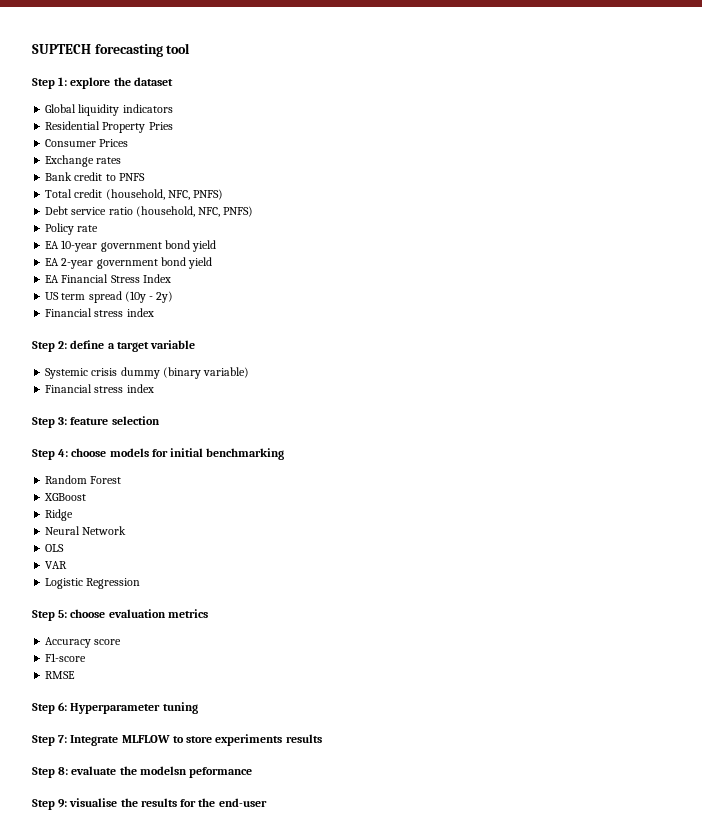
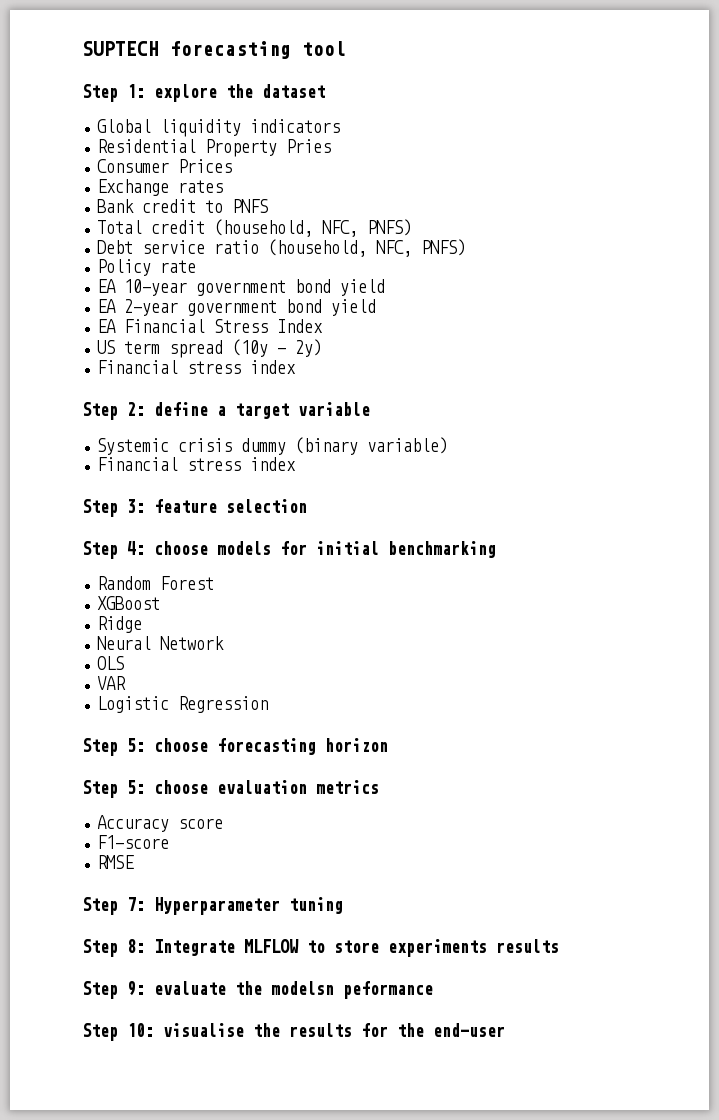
+ Step 5: choose forecasting horizon
- Step 6: Hyperparameter tuning
+ Step 7: Hyperparameter tuning
- Step 7: Integrate MLFLOW to store experiments results
+ Step 8: Integrate MLFLOW to store experiments results
- Step 8: evaluate the modelsn peformance
+ Step 9: evaluate the modelsn peformance
- Step 9: visualise the results for the end-user
+ Step 10: visualise the results for the end-user

